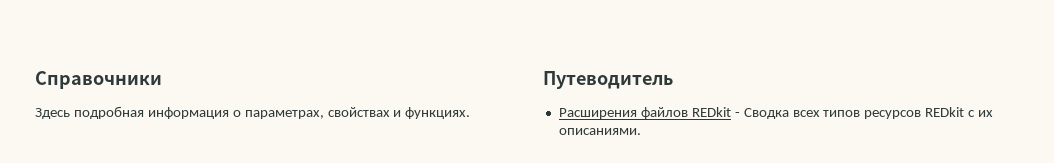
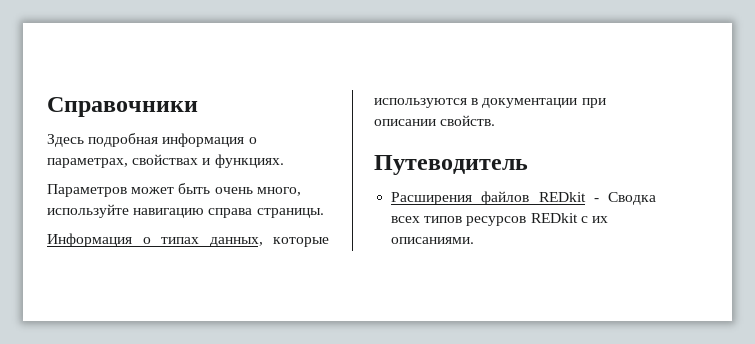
+ Параметров может быть очень много, используйте навигацию справа страницы.
+ Информация о типах данных, которые используются в документации при описании свойств.

